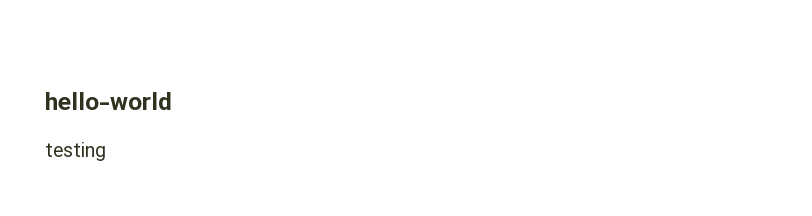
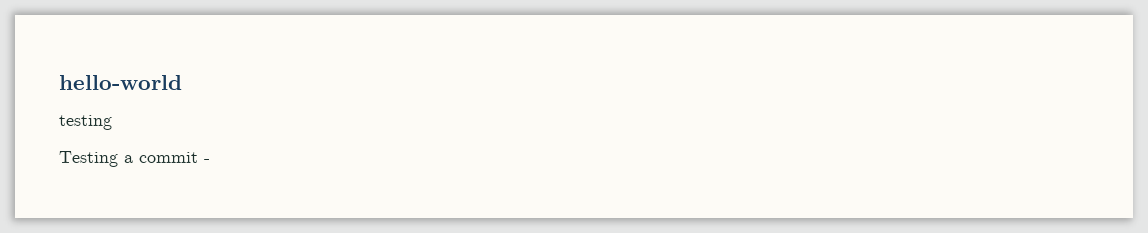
+ Testing a commit -

